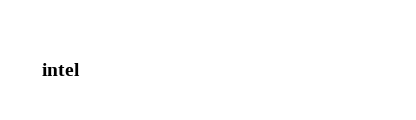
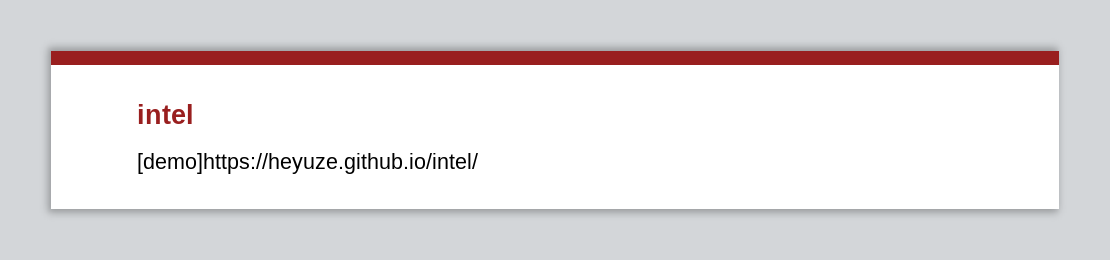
+ [demo]https://heyuze.github.io/intel/

